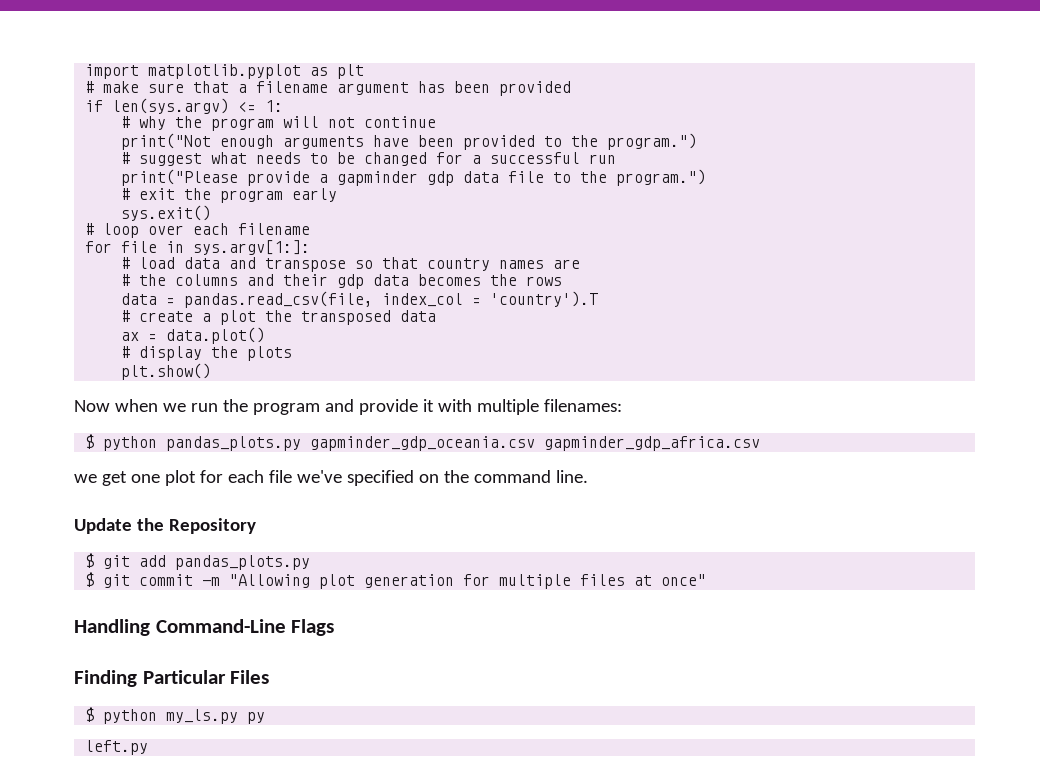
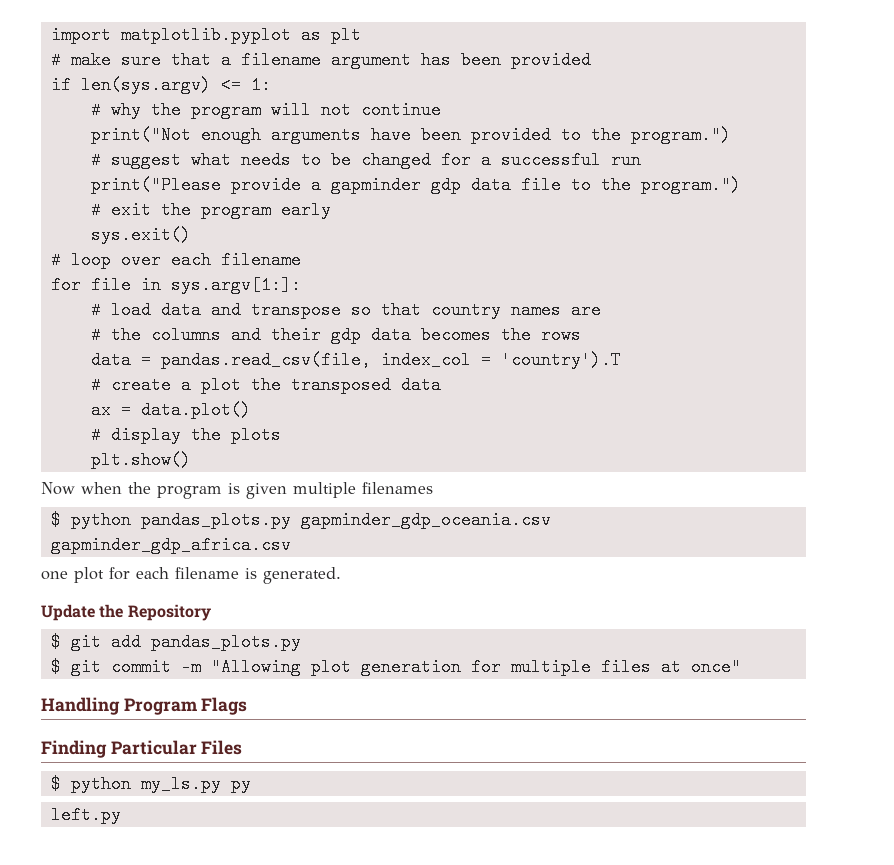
- Now when we run the program and provide it with multiple filenames:
+ Now when the program is given multiple filenames
- we get one plot for each file we've specified on the command line.
+ one plot for each filename is generated.
- Handling Command-Line Flags
+ Handling Program Flags

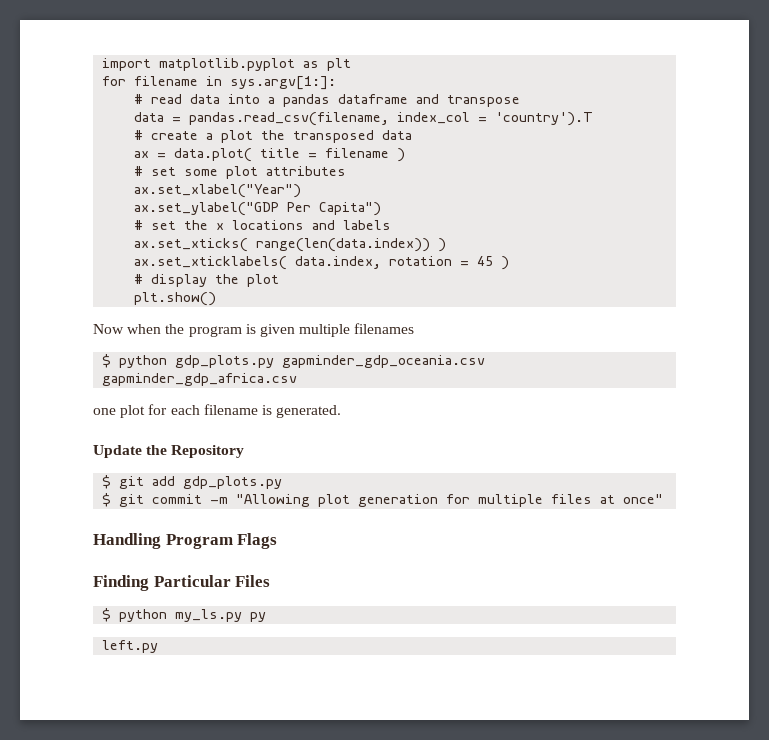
- # make sure that a filename argument has been provided
- if len(sys.argv) <= 1:
- # why the program will not continue
- print("Not enough arguments have been provided to the program.")
- # suggest what needs to be changed for a successful run
- print("Please provide a gapminder gdp data file to the program.")
- # exit the program early
- sys.exit()
- # loop over each filename
- for file in sys.argv[1:]:
- # load data and transpose so that country names are
- # the columns and their gdp data becomes the rows
+ for filename in sys.argv[1:]:
+ # read data into a pandas dataframe and transpose
- data = pandas.read_csv(file, index_col = 'country').T
+ data = pandas.read_csv(filename, index_col = 'country').T
- ax = data.plot()
+ ax = data.plot( title = filename )
+ # set some plot attributes
+ ax.set_xlabel("Year")
+ ax.set_ylabel("GDP Per Capita")
+ # set the x locations and labels
+ ax.set_xticks( range(len(data.index)) )
+ ax.set_xticklabels( data.index, rotation = 45 )
- # display the plots
+ # display the plot
- $ python pandas_plots.py gapminder_gdp_oceania.csv gapminder_gdp_africa.csv
+ $ python gdp_plots.py gapminder_gdp_oceania.csv gapminder_gdp_africa.csv
- $ git add pandas_plots.py
+ $ git add gdp_plots.py

